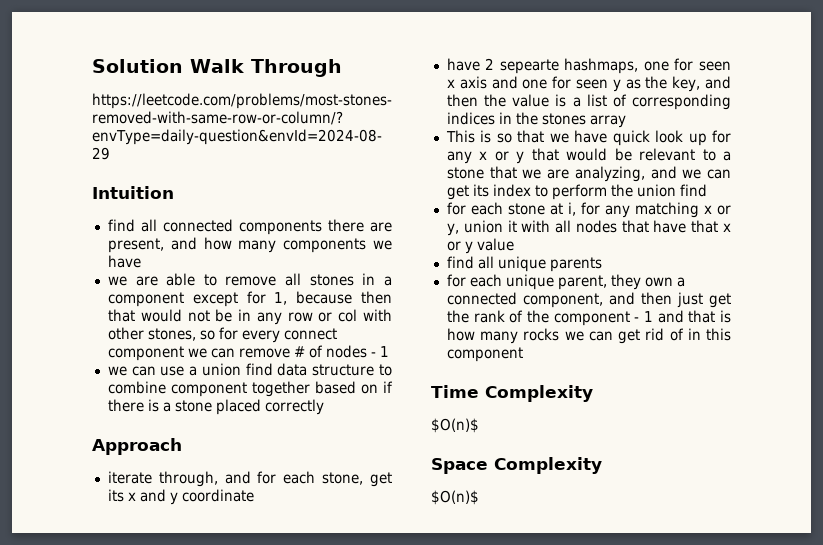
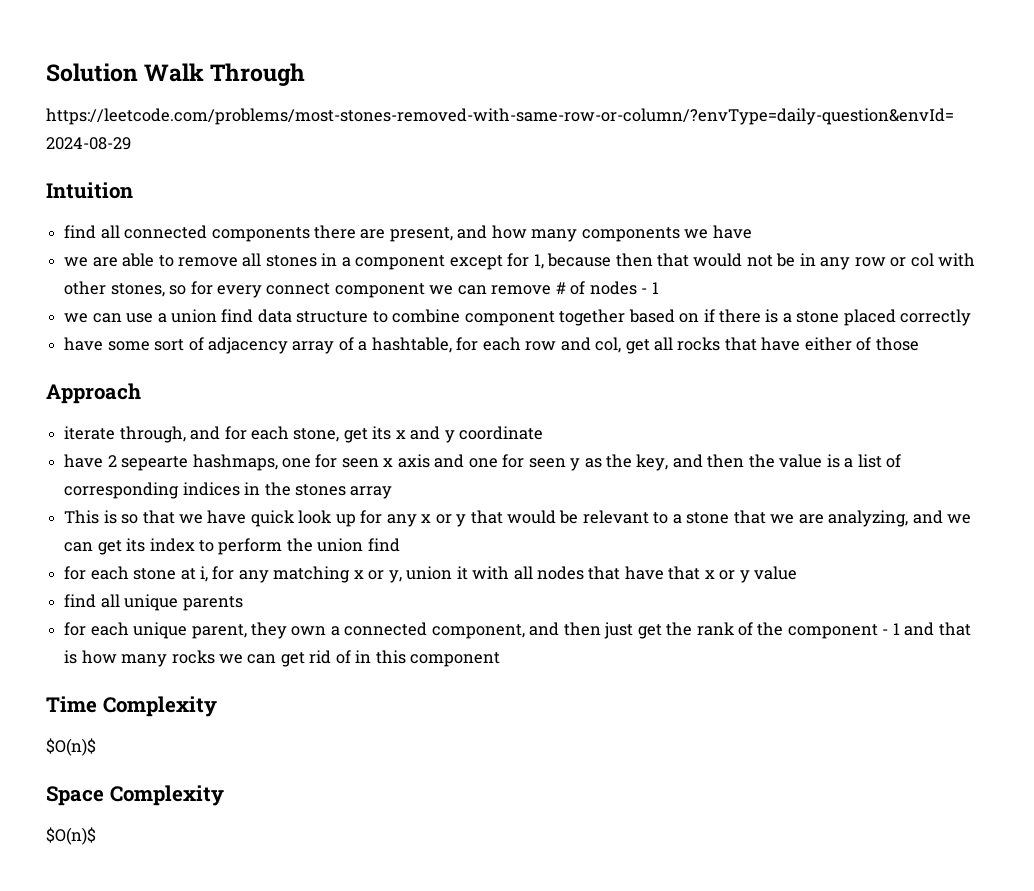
+ have some sort of adjacency array of a hashtable, for each row and col, get all rocks that have either of those

